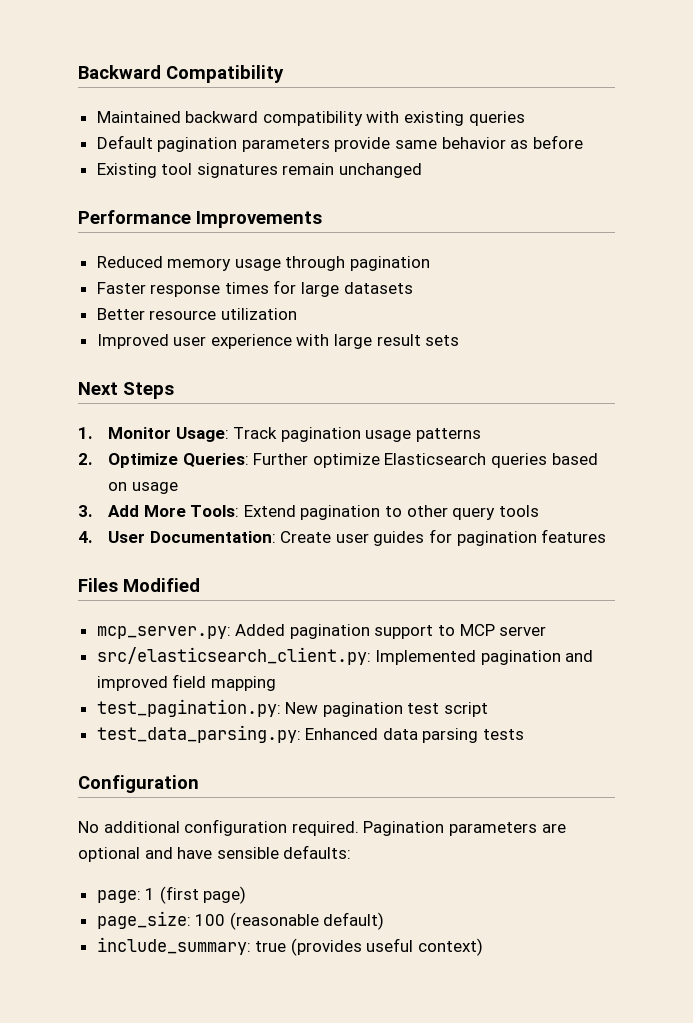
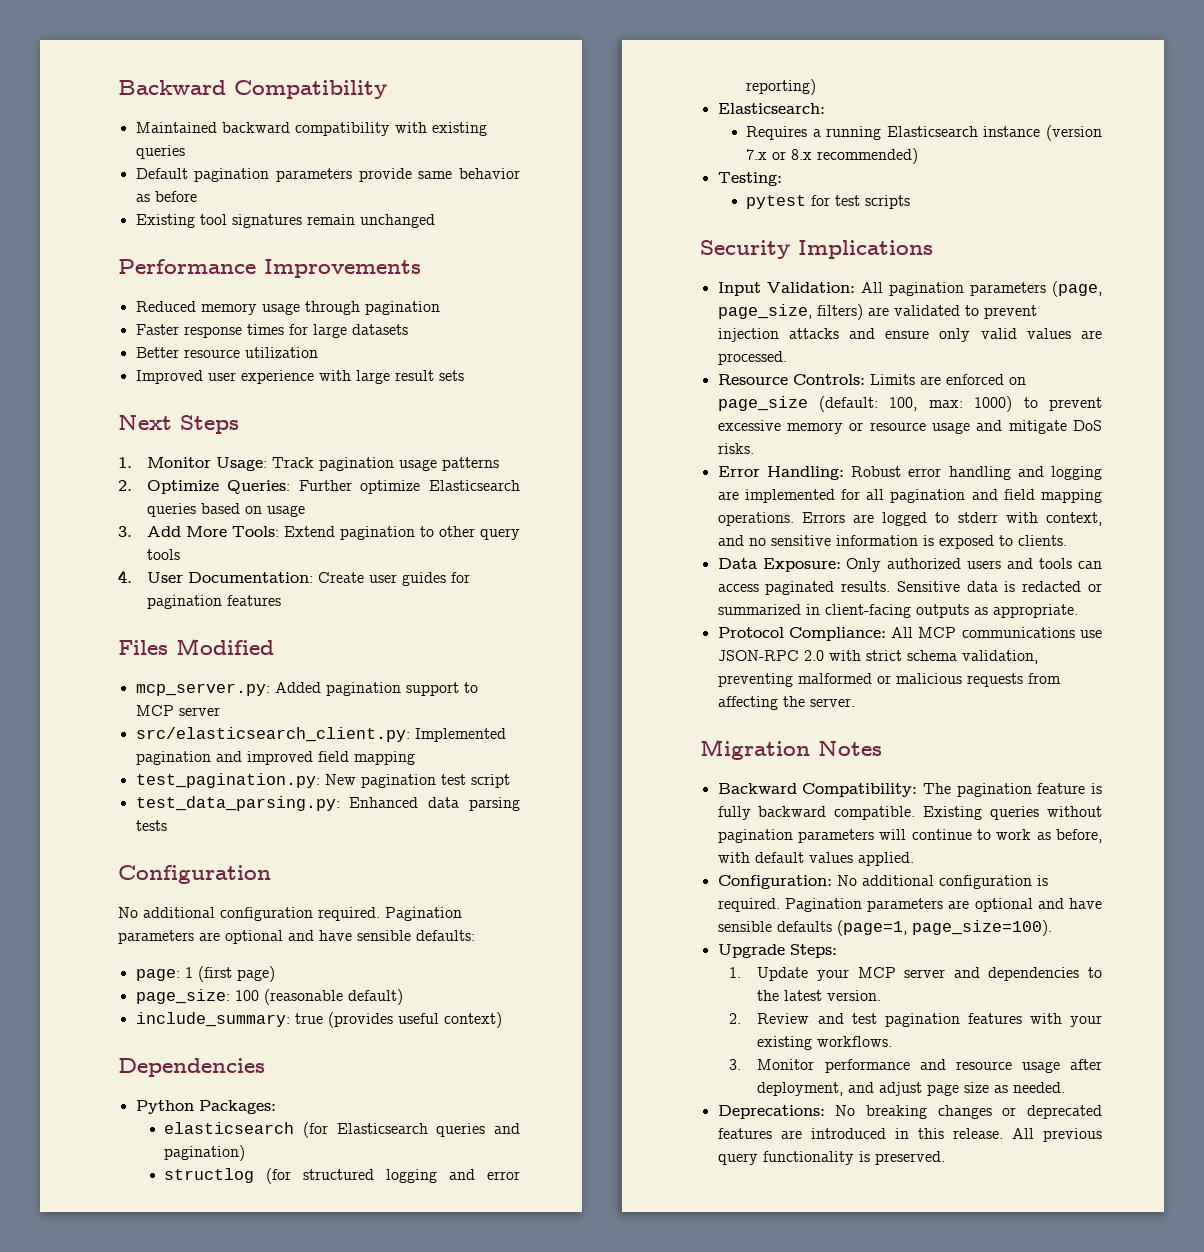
+ Dependencies
+ Python Packages:
+ elasticsearch (for Elasticsearch queries and pagination)
+ structlog (for structured logging and error reporting)
+ Elasticsearch:
+ Requires a running Elasticsearch instance (version 7.x or 8.x recommended)
+ Testing:
+ pytest for test scripts
+ Security Implications
+ Input Validation: All pagination parameters (page, page_size, filters) are validated to prevent injection attacks and ensure only valid values are processed.
+ Resource Controls: Limits are enforced on page_size (default: 100, max: 1000) to prevent excessive memory or resource usage and mitigate DoS risks.
+ Error Handling: Robust error handling and logging are implemented for all pagination and field mapping operations. Errors are logged to stderr with context, and no sensitive information is exposed to clients.
+ Data Exposure: Only authorized users and tools can access paginated results. Sensitive data is redacted or summarized in client-facing outputs as appropriate.
+ Protocol Compliance: All MCP communications use JSON-RPC 2.0 with strict schema validation, preventing malformed or malicious requests from affecting the server.
+ Migration Notes
+ Backward Compatibility: The pagination feature is fully backward compatible. Existing queries without pagination parameters will continue to work as before, with default values applied.
+ Configuration: No additional configuration is required. Pagination parameters are optional and have sensible defaults (page=1, page_size=100).
+ Upgrade Steps:
+ 1. Update your MCP server and dependencies to the latest version.
+ 2. Review and test pagination features with your existing workflows.
+ 3. Monitor performance and resource usage after deployment, and adjust page size as needed.
+ Deprecations: No breaking changes or deprecated features are introduced in this release. All previous query functionality is preserved.

